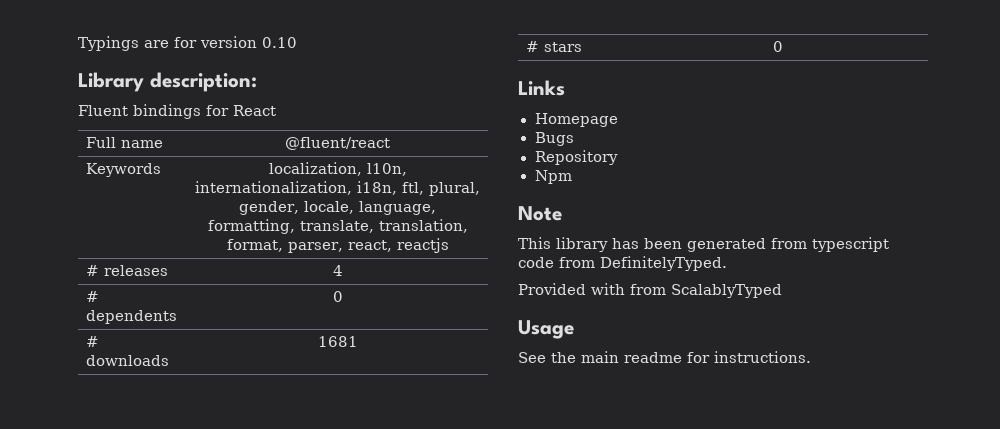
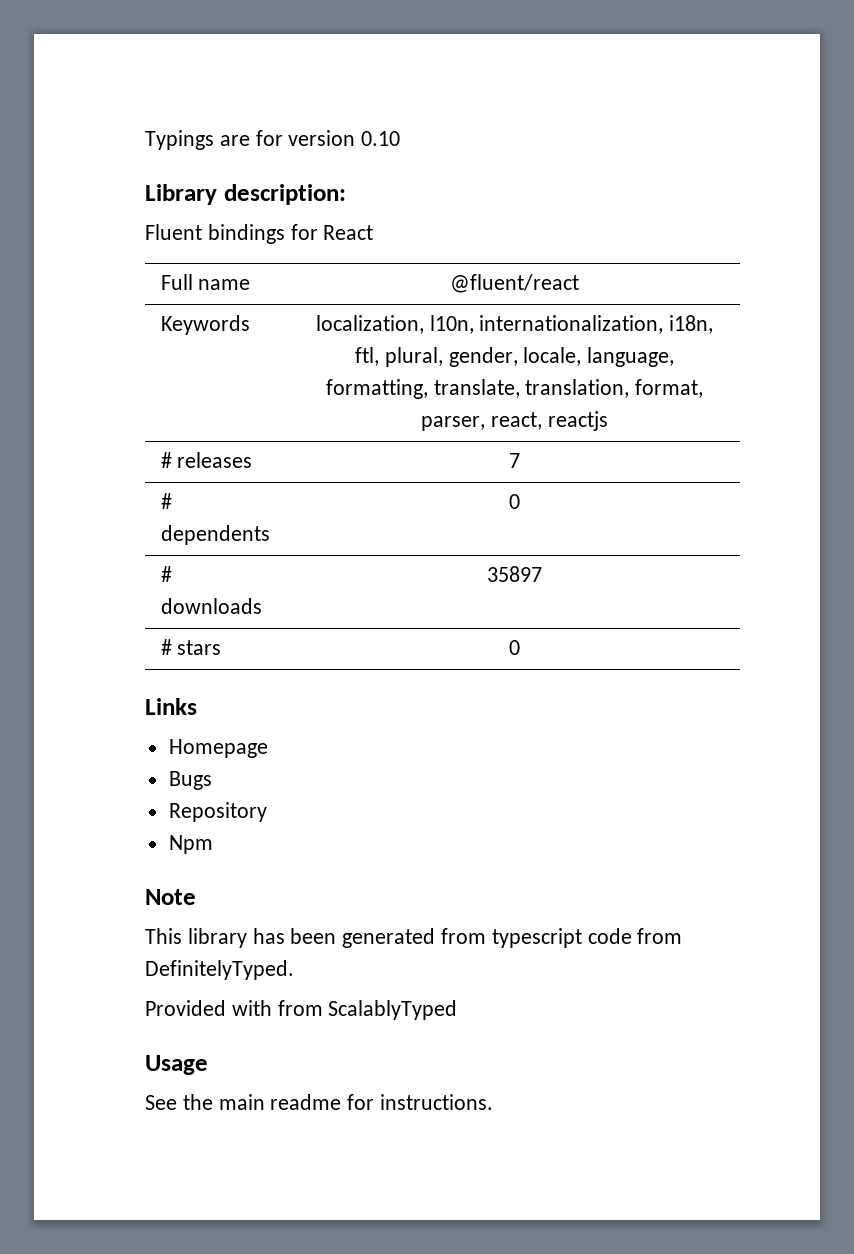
- # releases | 4
+ # releases | 7
- # downloads | 1681
+ # downloads | 35897

